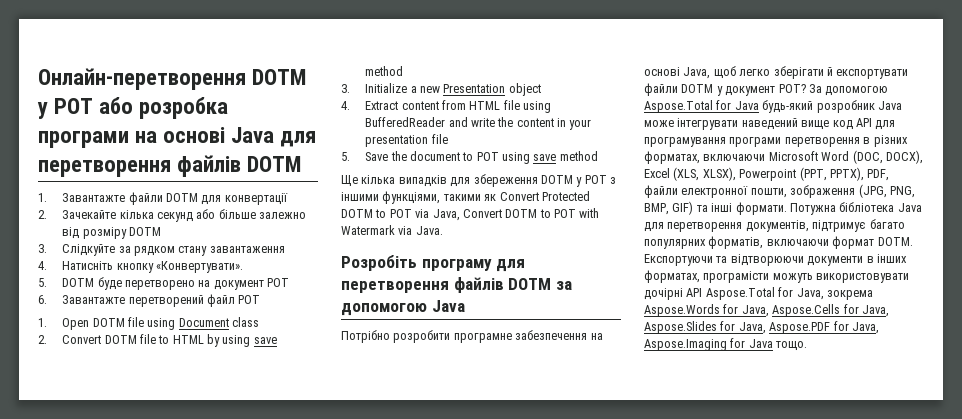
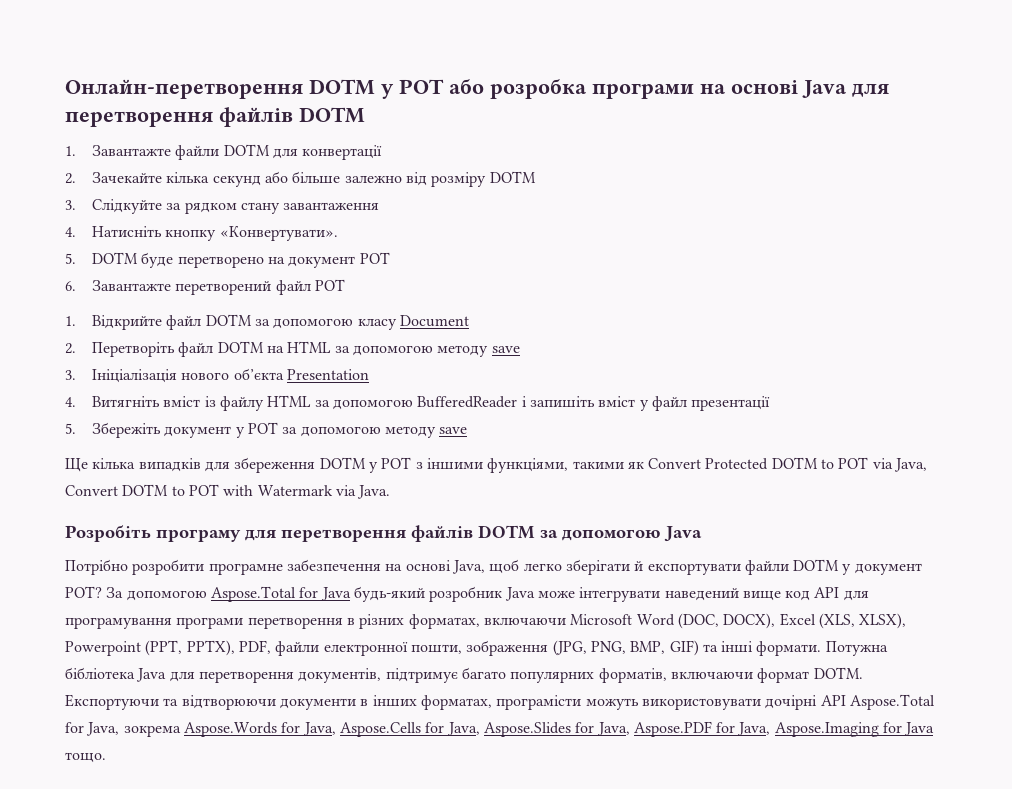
- 1. Open DOTM file using Document class
- 2. Convert DOTM file to HTML by using save method
- 3. Initialize a new Presentation object
- 4. Extract content from HTML file using BufferedReader and write the content in your presentation file
- 5. Save the document to POT using save method
+ 1. Відкрийте файл DOTM за допомогою класу Document
+ 2. Перетворіть файл DOTM на HTML за допомогою методу save
+ 3. Ініціалізація нового об’єкта Presentation
+ 4. Витягніть вміст із файлу HTML за допомогою BufferedReader і запишіть вміст у файл презентації
+ 5. Збережіть документ у POT за допомогою методу save

